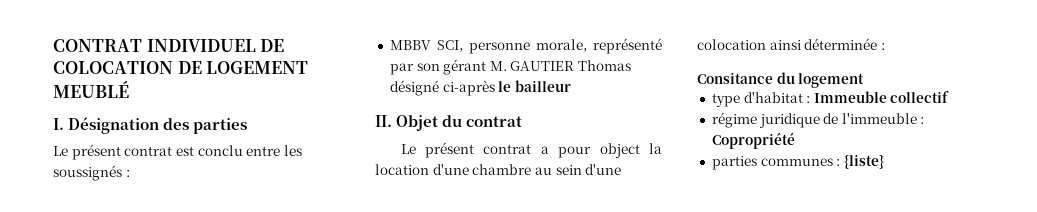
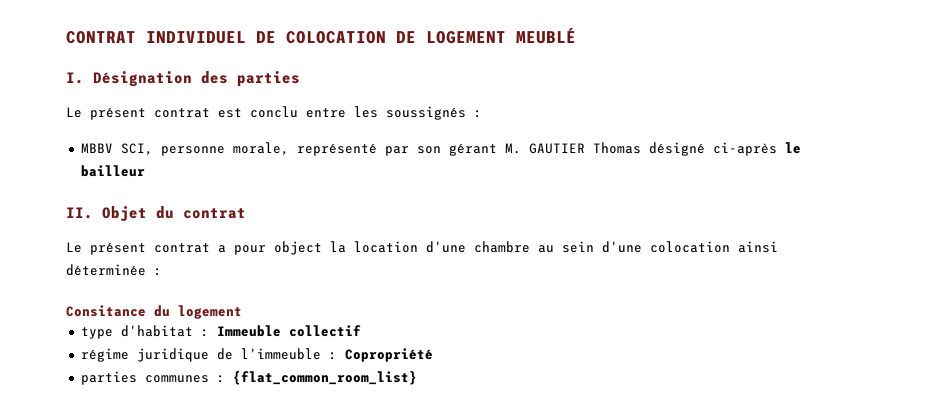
- parties communes : {liste}
+ parties communes : {flat_common_room_list}

